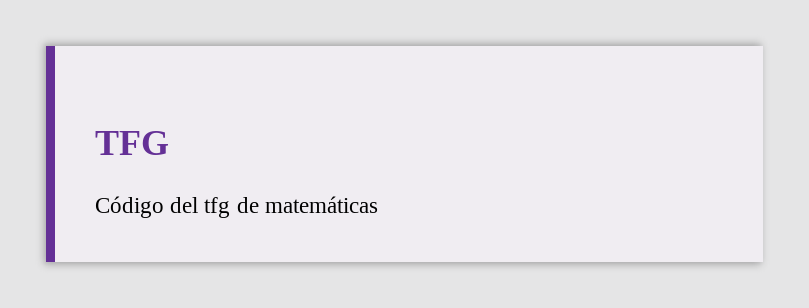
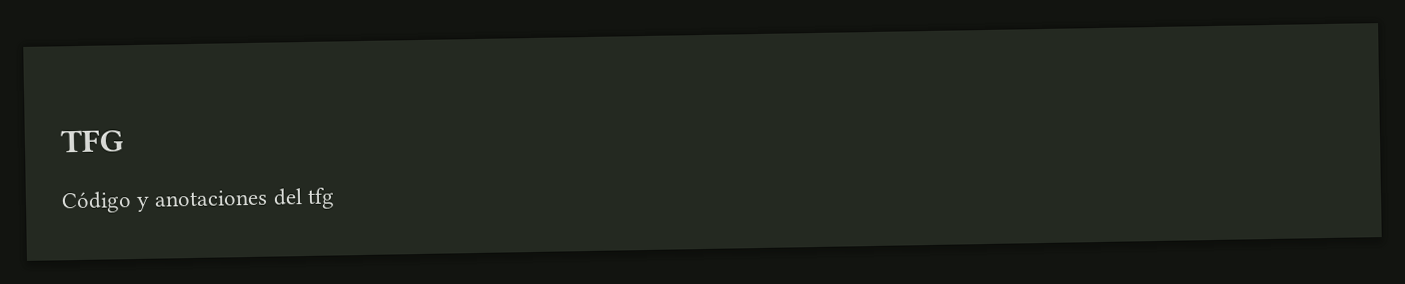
- Código del tfg de matemáticas
+ Código y anotaciones del tfg

